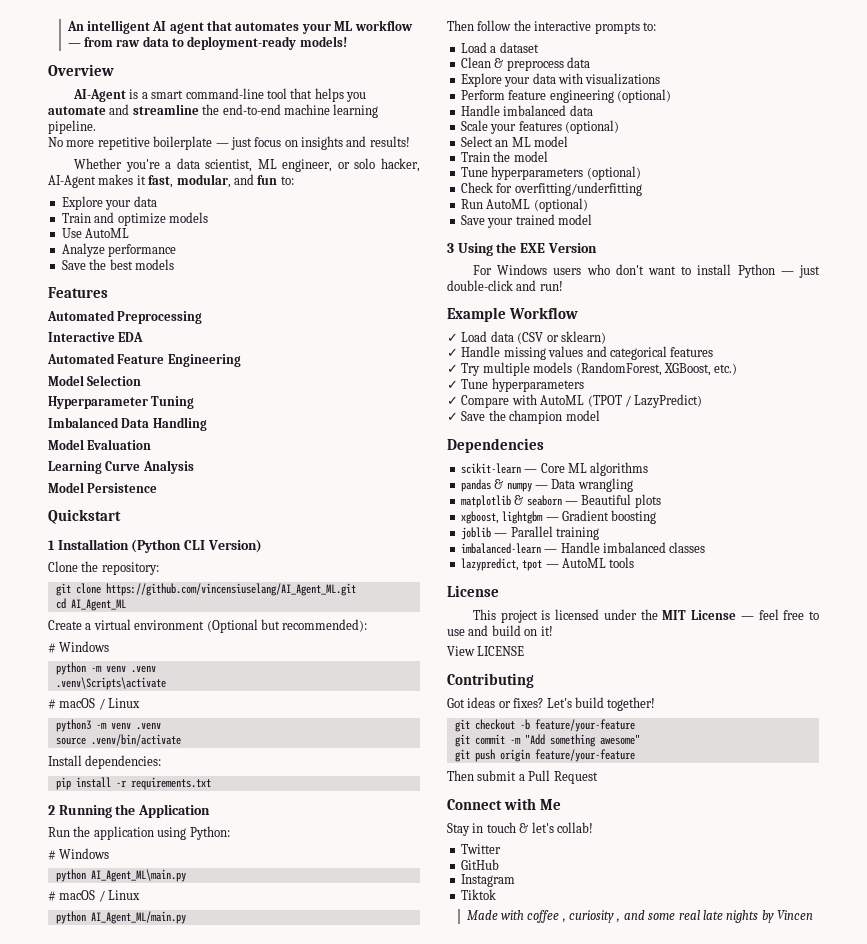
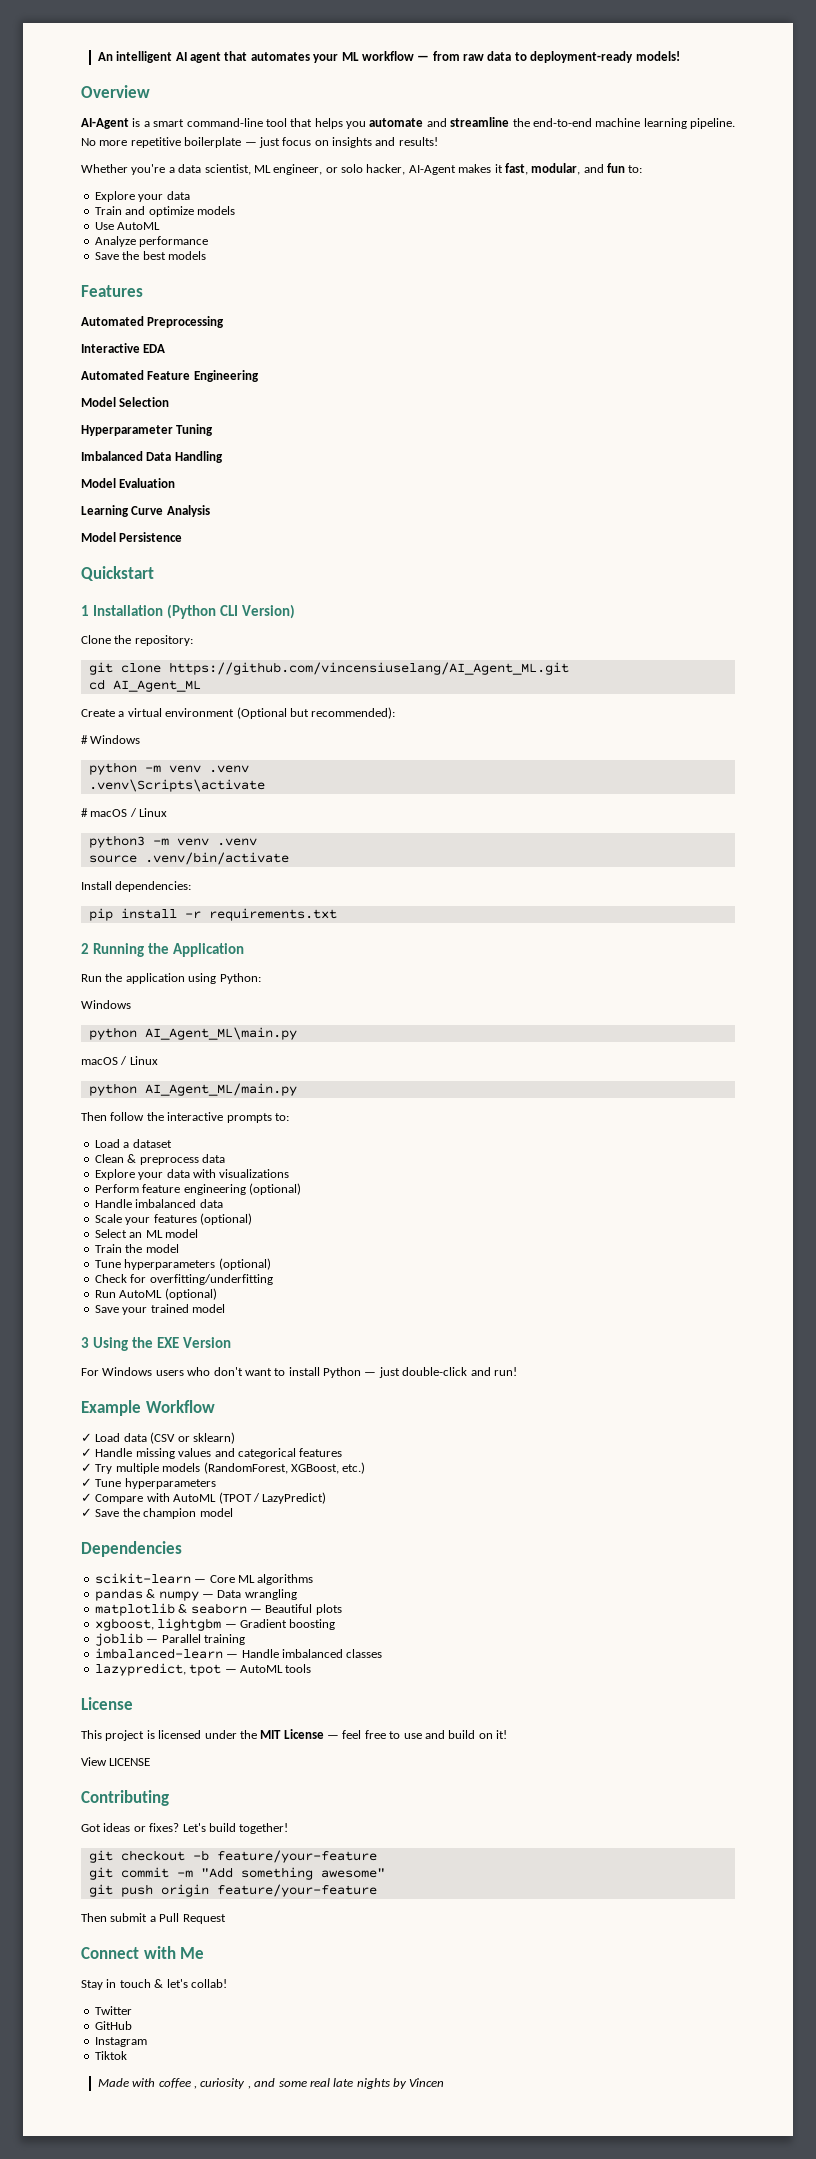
  Run the application using Python:
- # Windows
+ Windows
  python AI_Agent_ML\main.py
- # macOS / Linux
+ macOS / Linux

